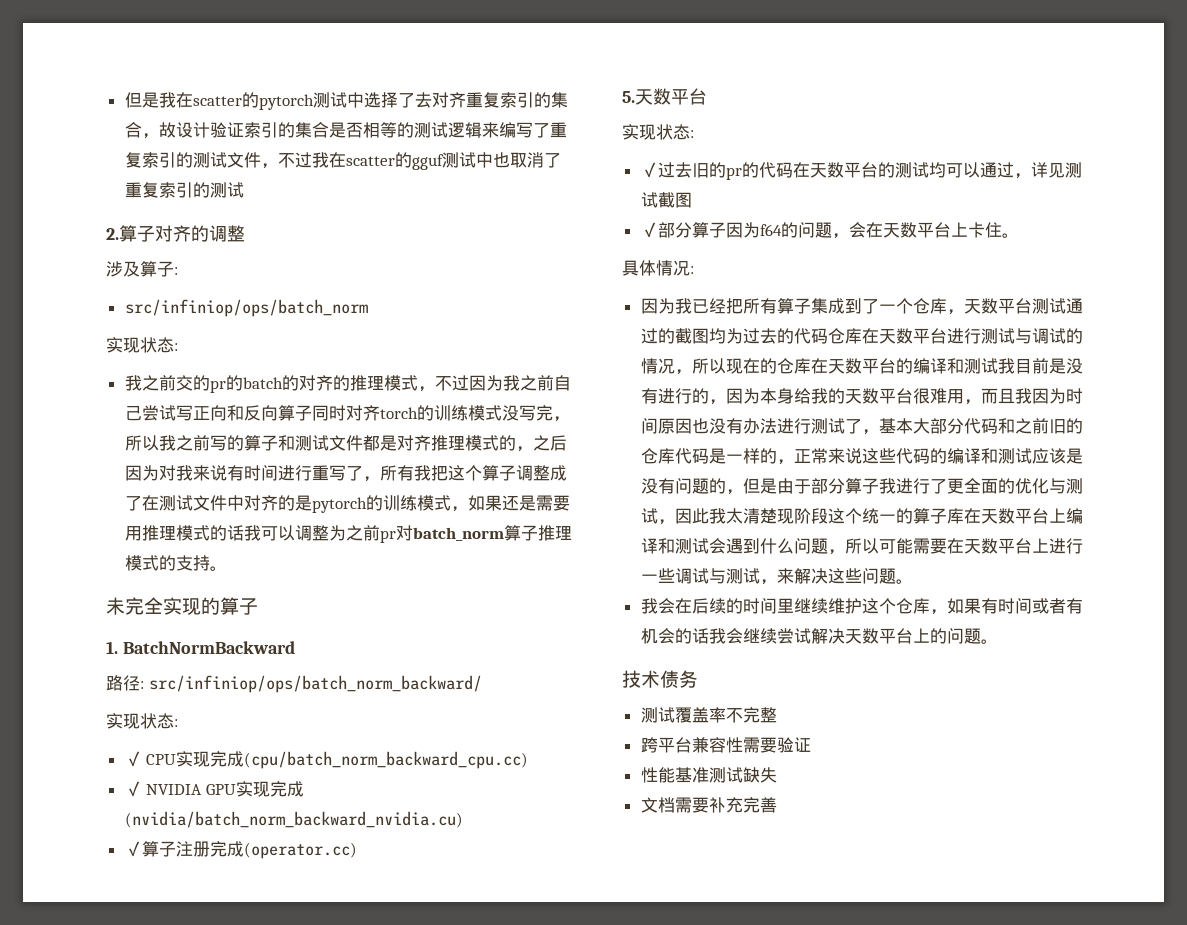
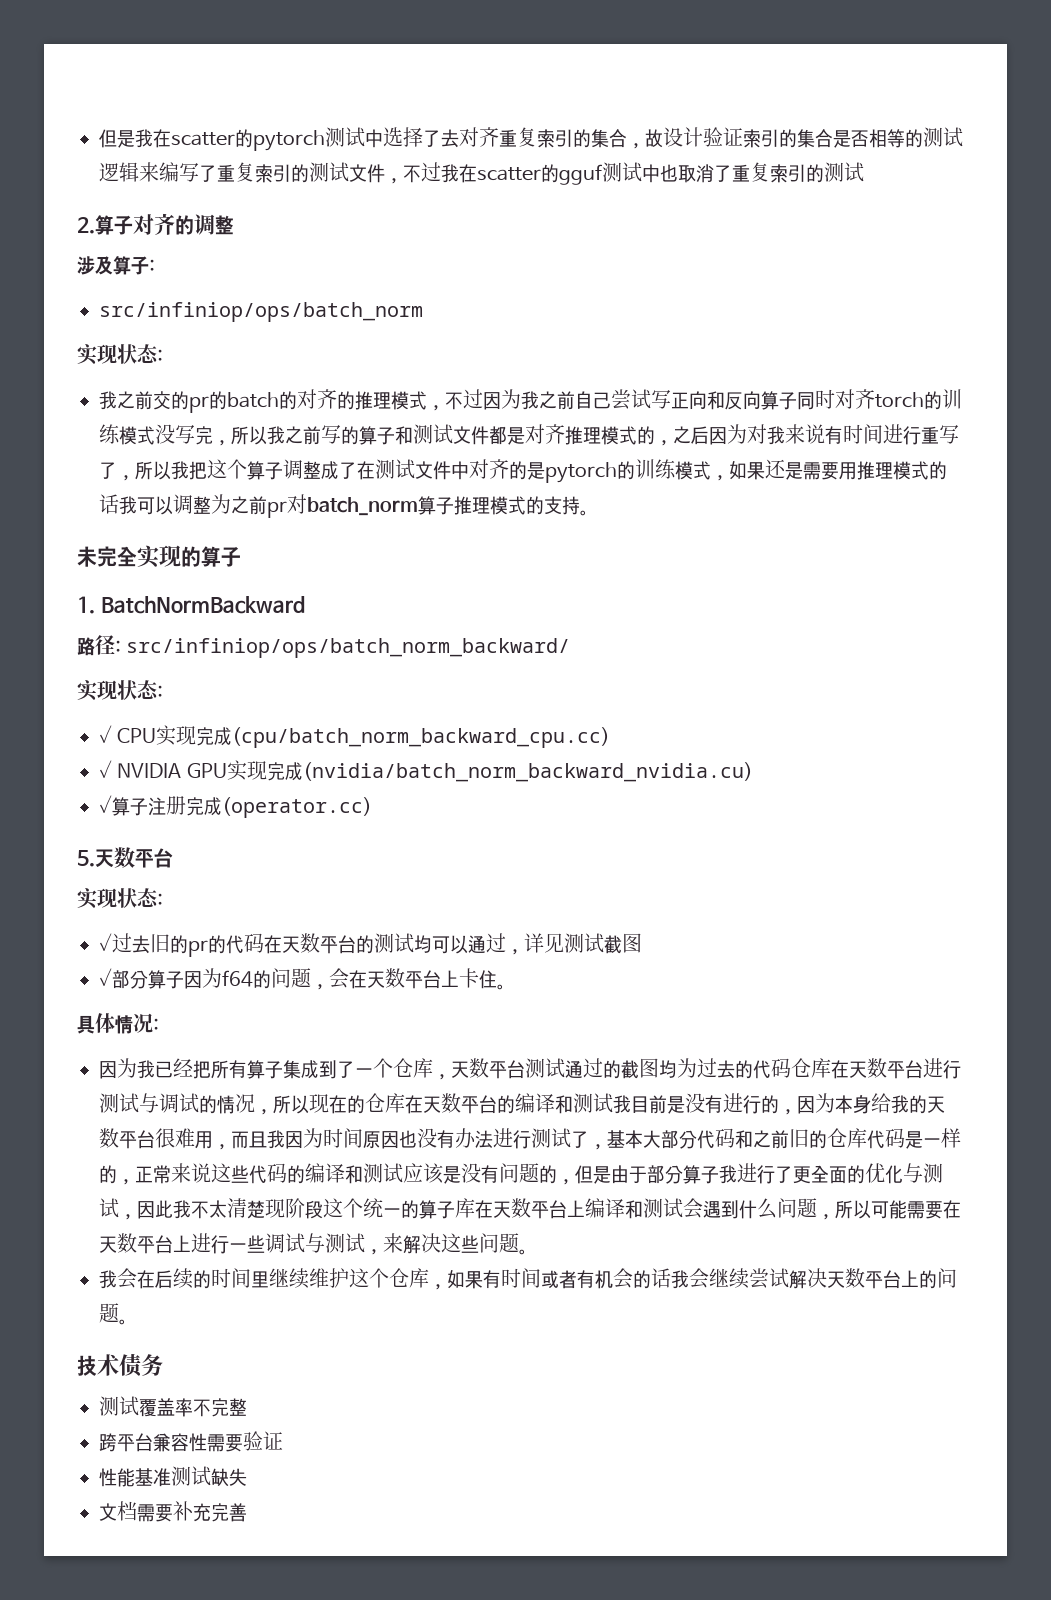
- 我之前交的pr的batch的对齐的推理模式，不过因为我之前自己尝试写正向和反向算子同时对齐torch的训练模式没写完，所以我之前写的算子和测试文件都是对齐推理模式的，之后因为对我来说有时间进行重写了，所有我把这个算子调整成了在测试文件中对齐的是pytorch的训练模式，如果还是需要用推理模式的话我可以调整为之前pr对batch_norm算子推理模式的支持。
+ 我之前交的pr的batch的对齐的推理模式，不过因为我之前自己尝试写正向和反向算子同时对齐torch的训练模式没写完，所以我之前写的算子和测试文件都是对齐推理模式的，之后因为对我来说有时间进行重写了，所以我把这个算子调整成了在测试文件中对齐的是pytorch的训练模式，如果还是需要用推理模式的话我可以调整为之前pr对batch_norm算子推理模式的支持。
- 因为我已经把所有算子集成到了一个仓库，天数平台测试通过的截图均为过去的代码仓库在天数平台进行测试与调试的情况，所以现在的仓库在天数平台的编译和测试我目前是没有进行的，因为本身给我的天数平台很难用，而且我因为时间原因也没有办法进行测试了，基本大部分代码和之前旧的仓库代码是一样的，正常来说这些代码的编译和测试应该是没有问题的，但是由于部分算子我进行了更全面的优化与测试，因此我太清楚现阶段这个统一的算子库在天数平台上编译和测试会遇到什么问题，所以可能需要在天数平台上进行一些调试与测试，来解决这些问题。
+ 因为我已经把所有算子集成到了一个仓库，天数平台测试通过的截图均为过去的代码仓库在天数平台进行测试与调试的情况，所以现在的仓库在天数平台的编译和测试我目前是没有进行的，因为本身给我的天数平台很难用，而且我因为时间原因也没有办法进行测试了，基本大部分代码和之前旧的仓库代码是一样的，正常来说这些代码的编译和测试应该是没有问题的，但是由于部分算子我进行了更全面的优化与测试，因此我不太清楚现阶段这个统一的算子库在天数平台上编译和测试会遇到什么问题，所以可能需要在天数平台上进行一些调试与测试，来解决这些问题。

